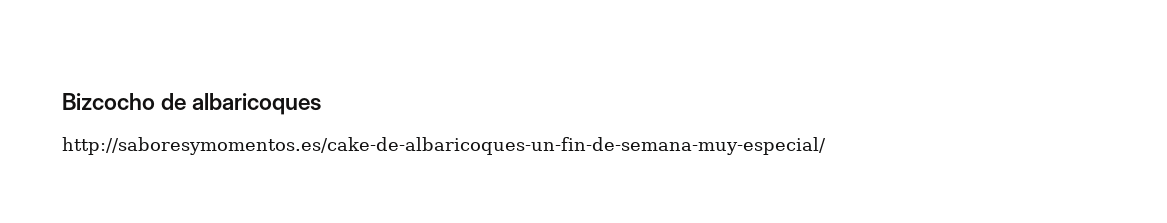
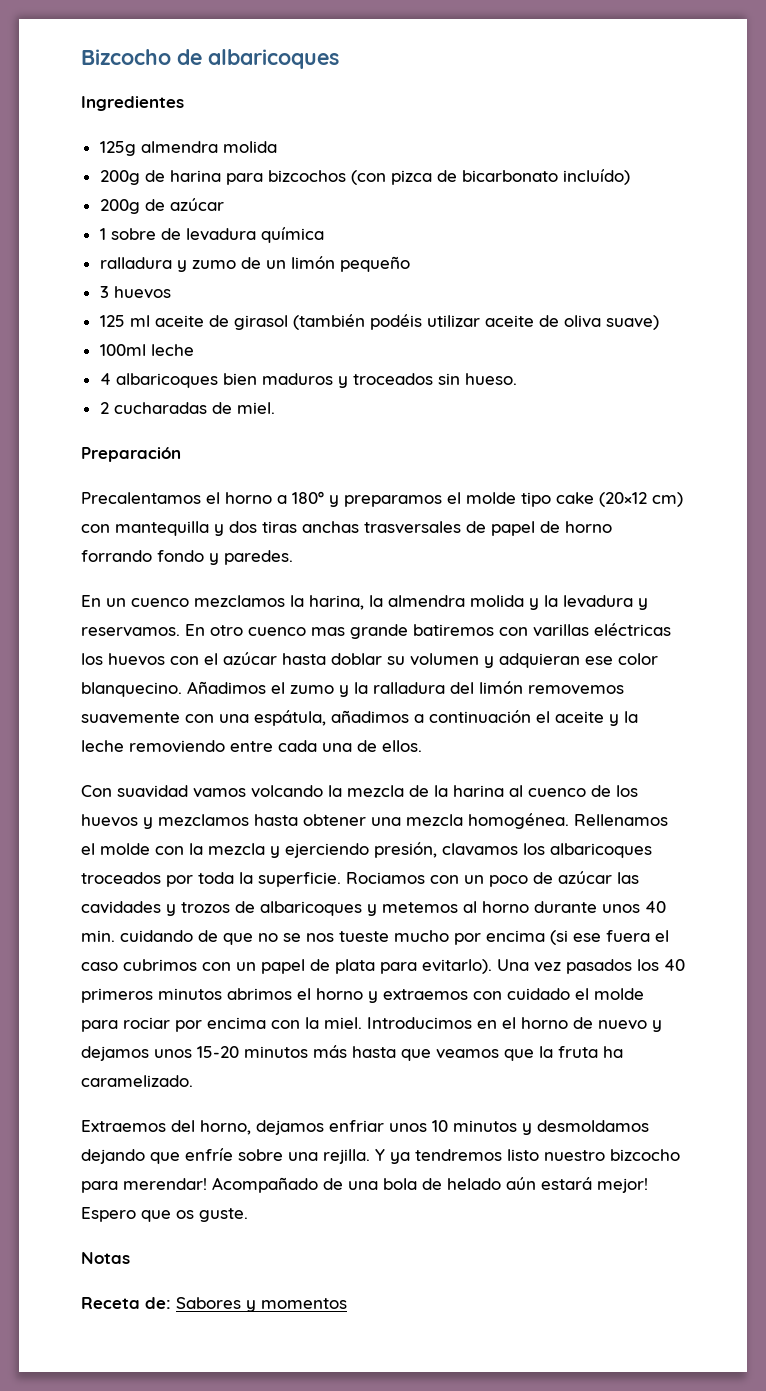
- http://saboresymomentos.es/cake-de-albaricoques-un-fin-de-semana-muy-especial/
+ Ingredientes
+ 125g almendra molida
+ 200g de harina para bizcochos (con pizca de bicarbonato incluído)
+ 200g de azúcar
+ 1 sobre de levadura química
+ ralladura y zumo de un limón pequeño
+ 3 huevos
+ 125 ml aceite de girasol (también podéis utilizar aceite de oliva suave)
+ 100ml leche
+ 4 albaricoques bien maduros y troceados sin hueso.
+ 2 cucharadas de miel.
+ Preparación
+ Precalentamos el horno a 180º y preparamos el molde tipo cake (20×12 cm) con mantequilla y dos tiras anchas trasversales de papel de horno forrando fondo y paredes.
+ En un cuenco mezclamos la harina, la almendra molida y la levadura y reservamos. En otro cuenco mas grande batiremos con varillas eléctricas los huevos con el azúcar hasta doblar su volumen y adquieran ese color blanquecino. Añadimos el zumo y la ralladura del limón removemos suavemente con una espátula, añadimos a continuación el aceite y la leche removiendo entre cada una de ellos.
+ Con suavidad vamos volcando la mezcla de la harina al cuenco de los huevos y mezclamos hasta obtener una mezcla homogénea. Rellenamos el molde con la mezcla y ejerciendo presión, clavamos los albaricoques troceados por toda la superficie. Rociamos con un poco de azúcar las cavidades y trozos de albaricoques y metemos al horno durante unos 40 min. cuidando de que no se nos tueste mucho por encima (si ese fuera el caso cubrimos con un papel de plata para evitarlo). Una vez pasados los 40 primeros minutos abrimos el horno y extraemos con cuidado el molde para rociar por encima con la miel. Introducimos en el horno de nuevo y dejamos unos 15-20 minutos más hasta que veamos que la fruta ha caramelizado.
+ Extraemos del horno, dejamos enfriar unos 10 minutos y desmoldamos dejando que enfríe sobre una rejilla. Y ya tendremos listo nuestro bizcocho para merendar! Acompañado de una bola de helado aún estará mejor! Espero que os guste.
+ Notas
+ Receta de: Sabores y momentos

